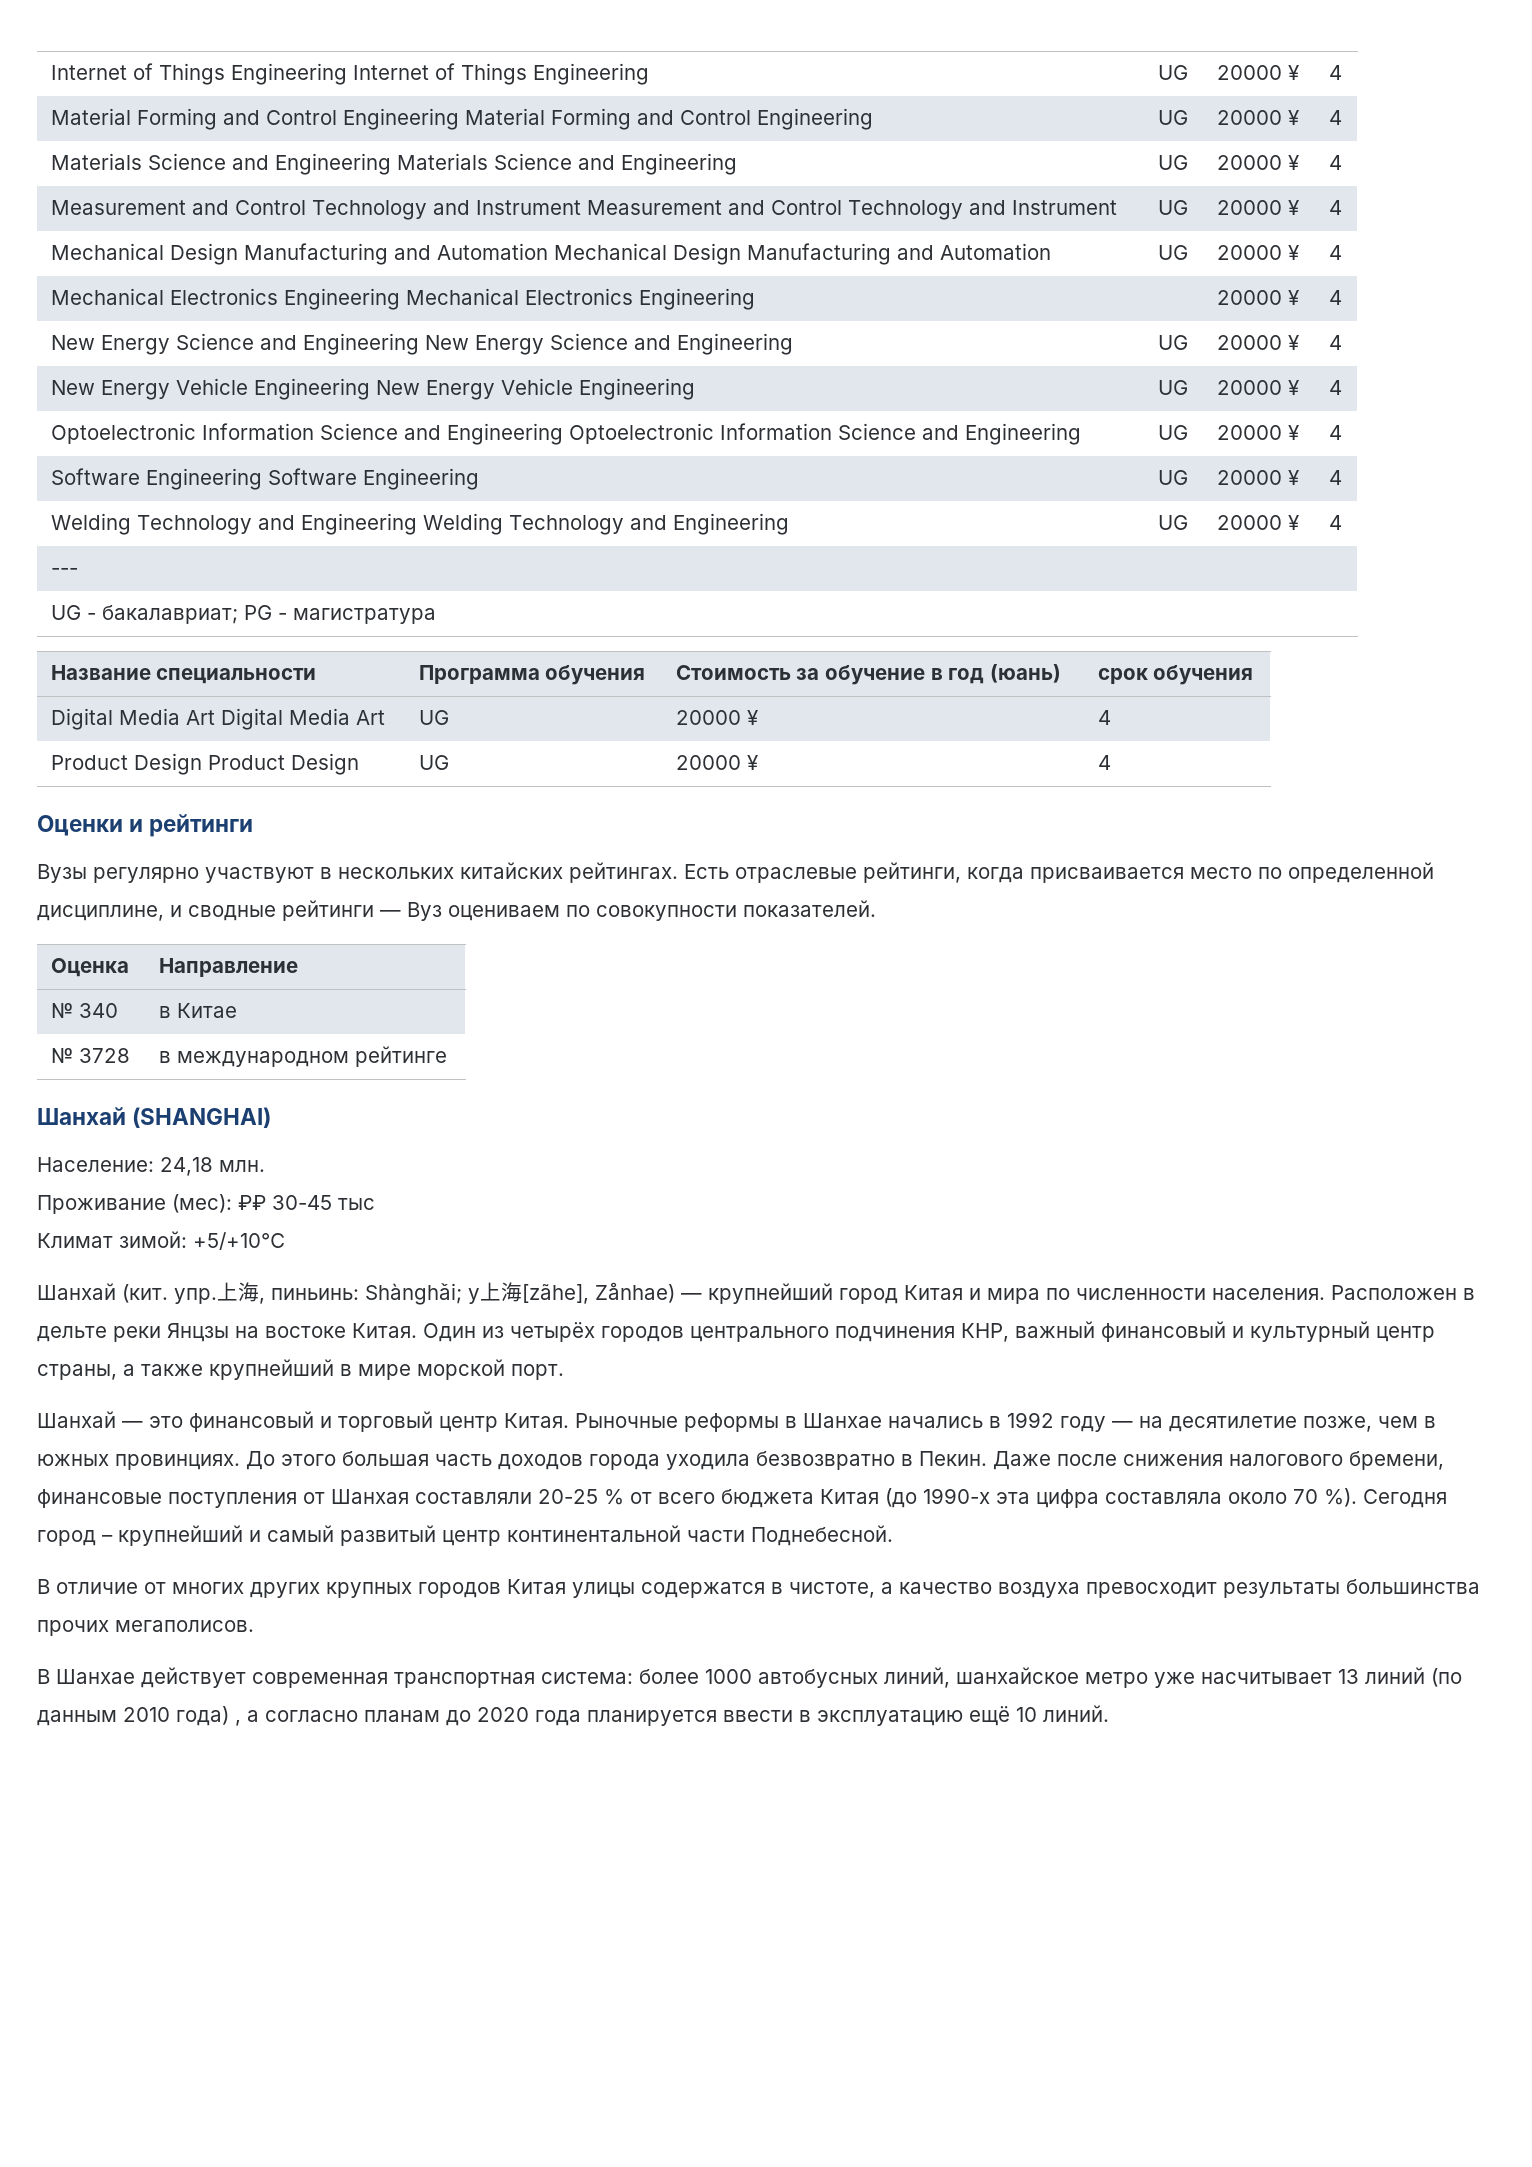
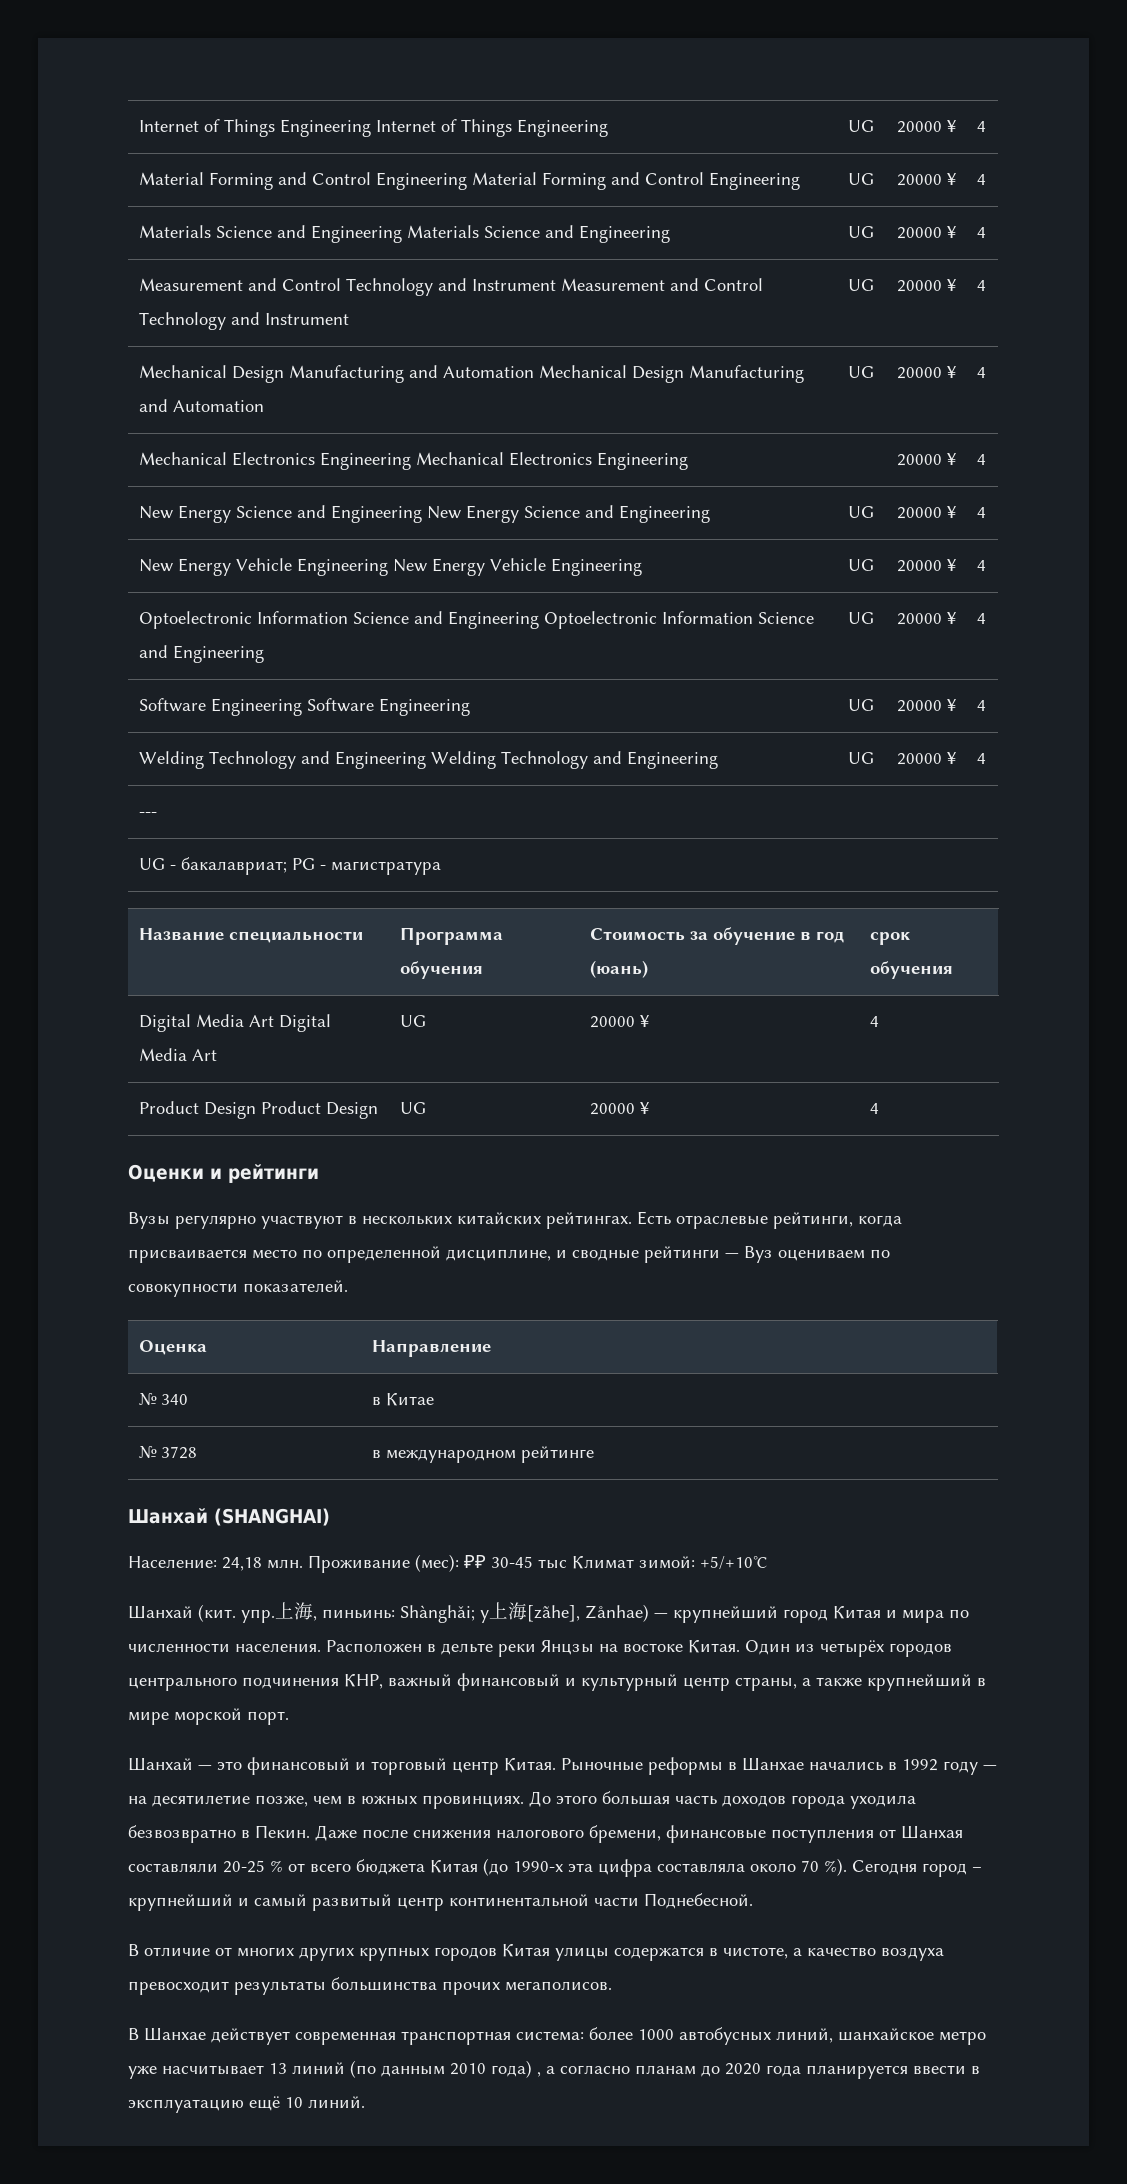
- Население: 24,18 млн.
- Проживание (мес): ₽₽ 30-45 тыс
- Климат зимой: +5/+10℃
+ Население: 24,18 млн. Проживание (мес): ₽₽ 30-45 тыс Климат зимой: +5/+10℃

